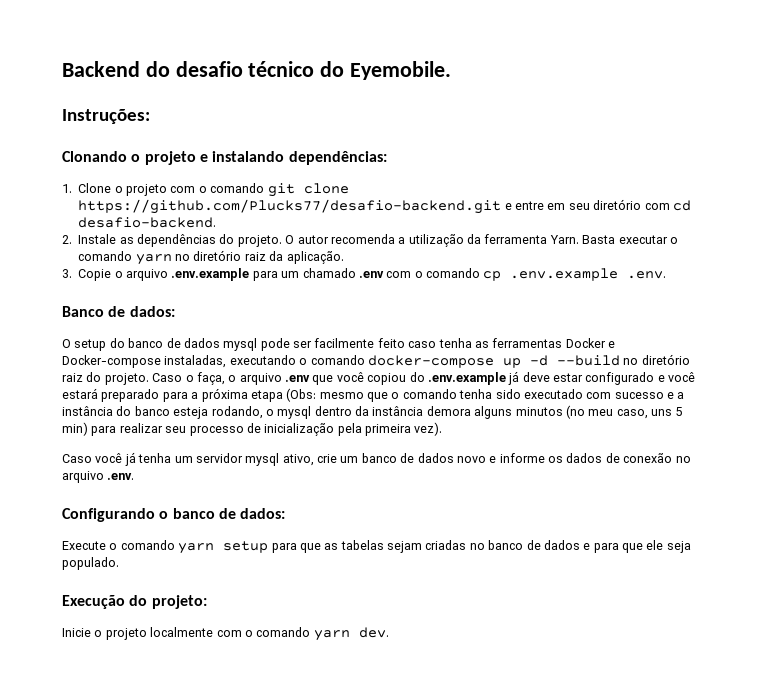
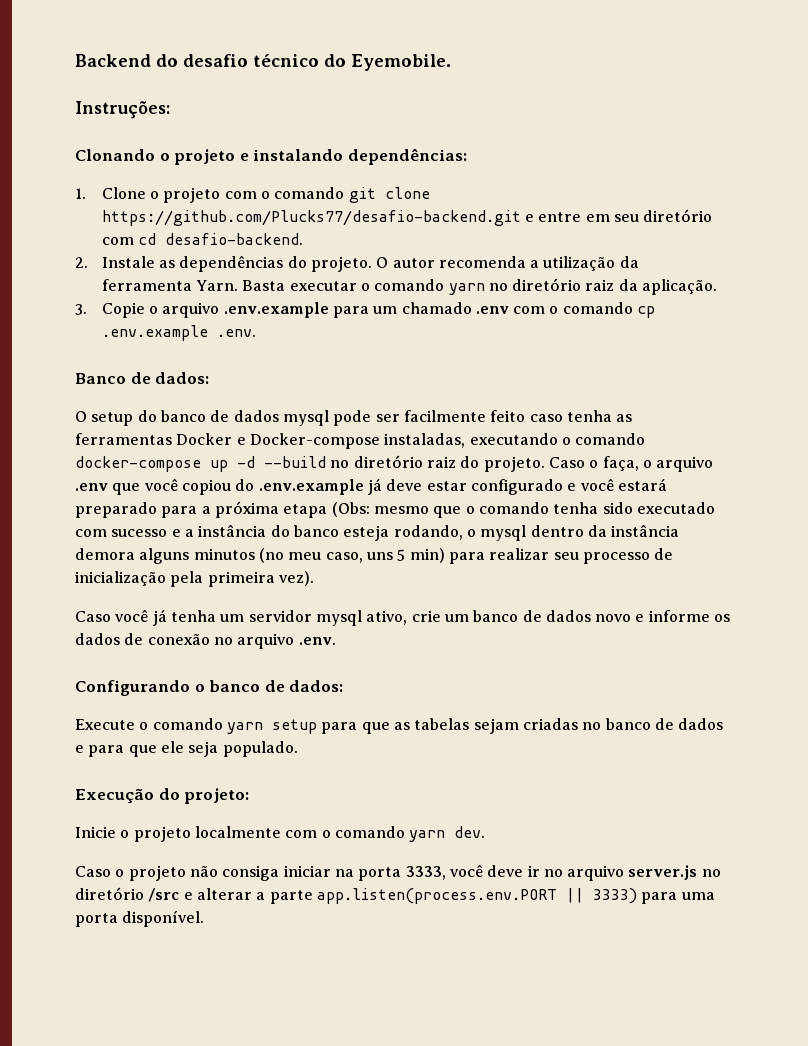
+ Caso o projeto não consiga iniciar na porta 3333, você deve ir no arquivo server.js no diretório /src e alterar a parte app.listen(process.env.PORT || 3333) para uma porta disponível.

